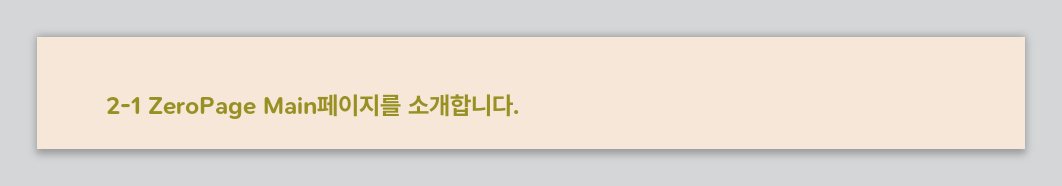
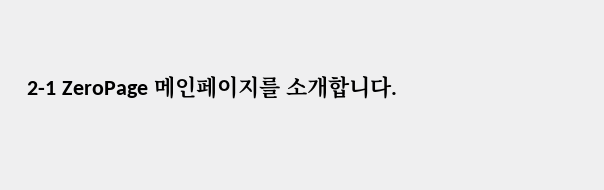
- 2-1 ZeroPage Main페이지를 소개합니다.
+ 2-1 ZeroPage 메인페이지를 소개합니다.

